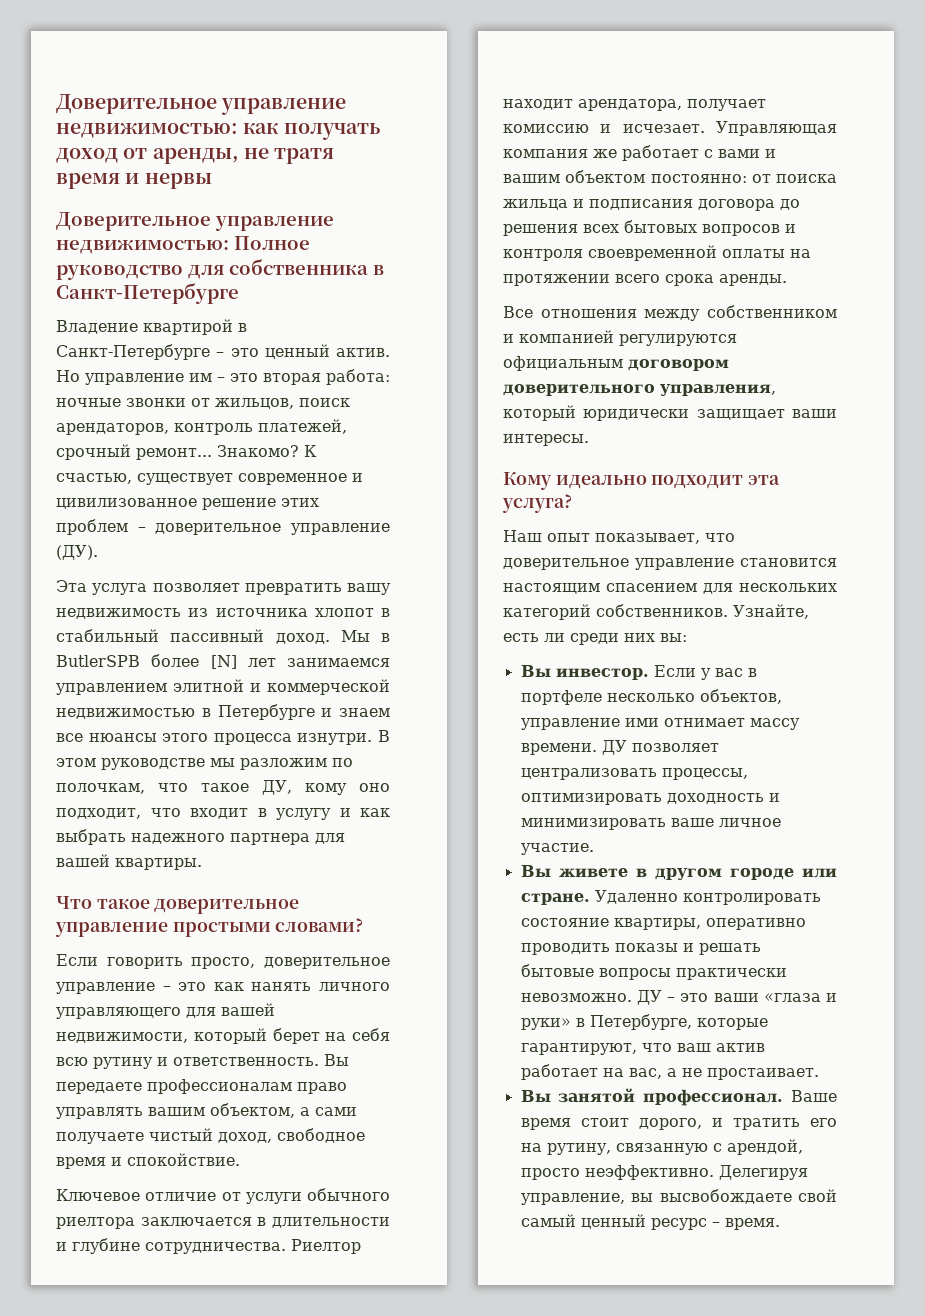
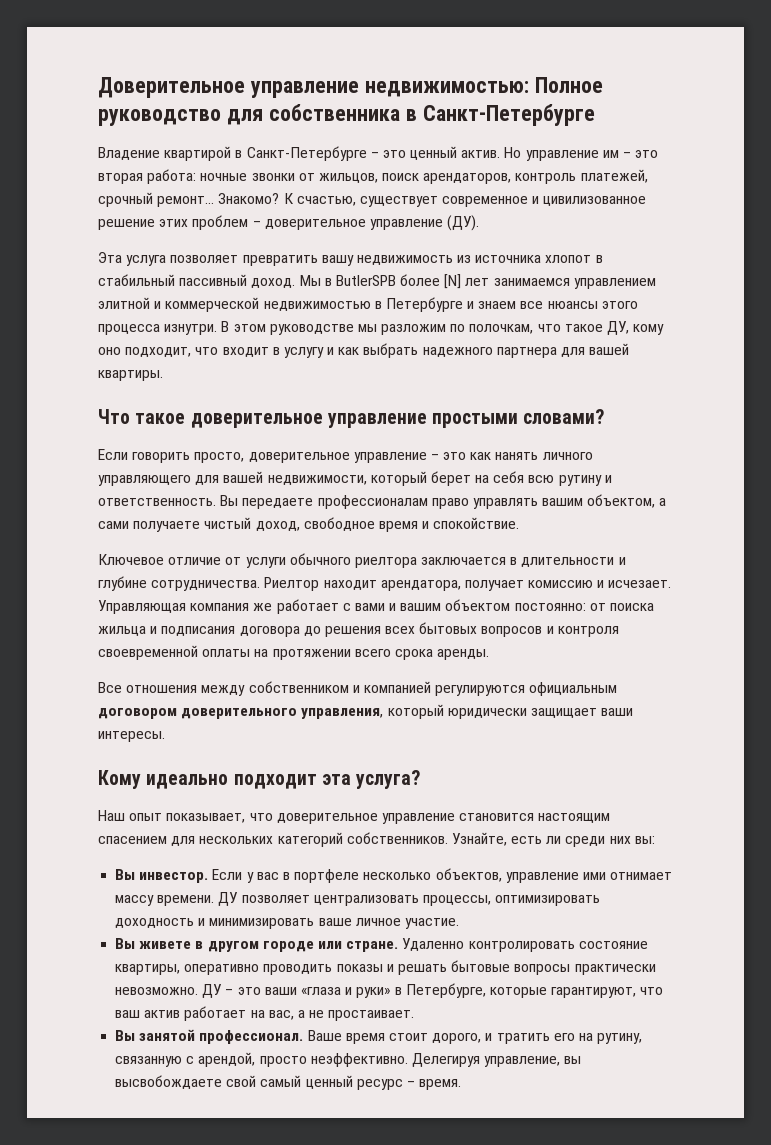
- Доверительное управление недвижимостью: как получать доход от аренды, не тратя время и нервы

